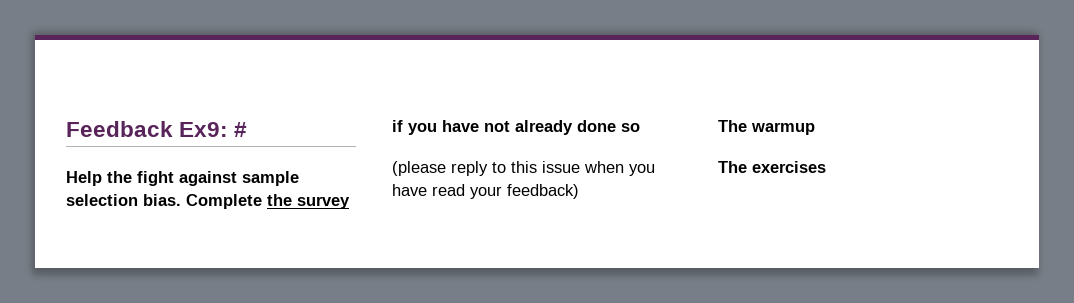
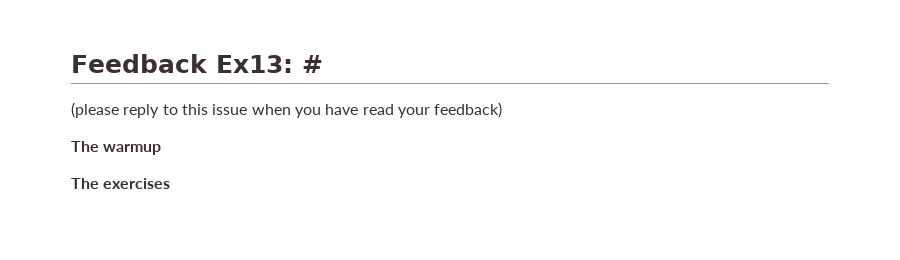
- Feedback Ex9: #
+ Feedback Ex13: #
- Help the fight against sample selection bias. Complete the survey if you have not already done so

